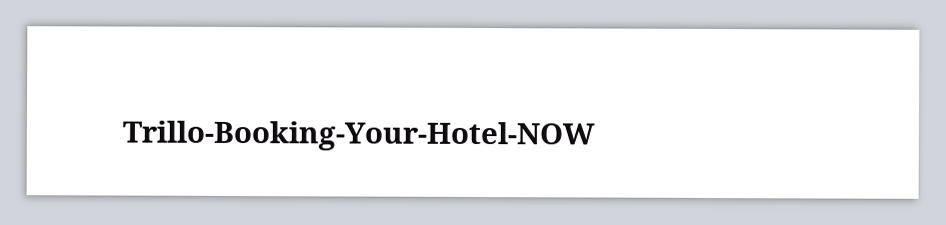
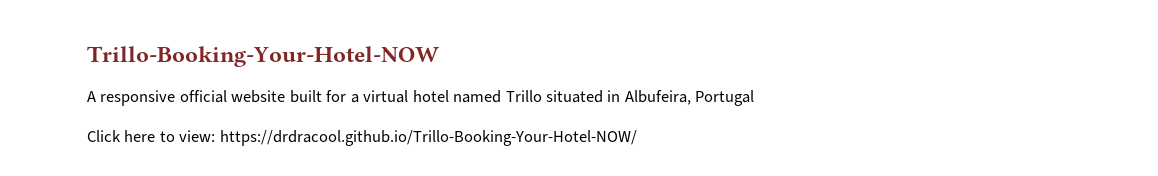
+ A responsive official website built for a virtual hotel named Trillo situated in Albufeira, Portugal
+ Click here to view: https://drdracool.github.io/Trillo-Booking-Your-Hotel-NOW/

